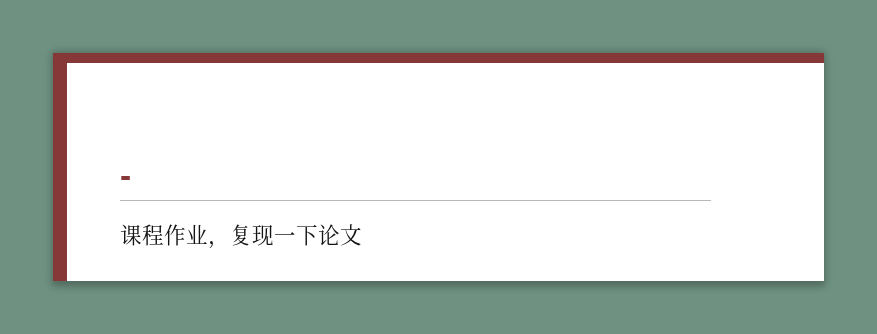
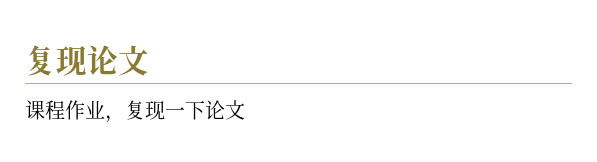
- -
+ 复现论文

